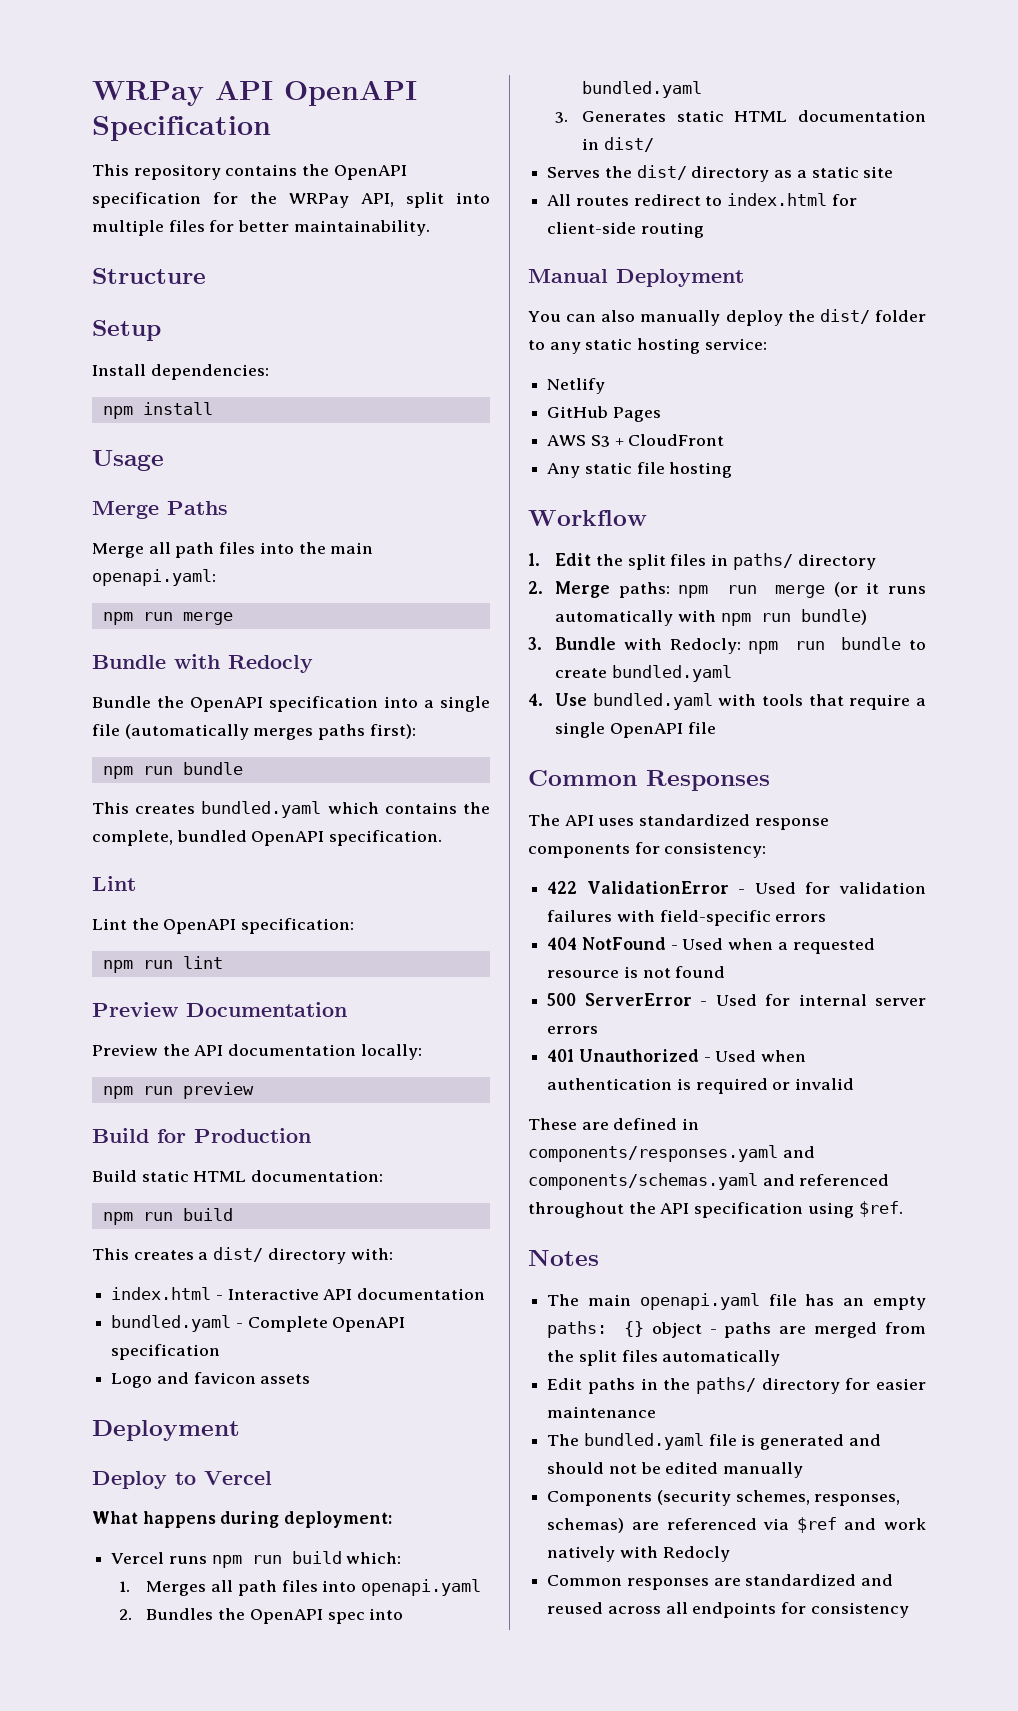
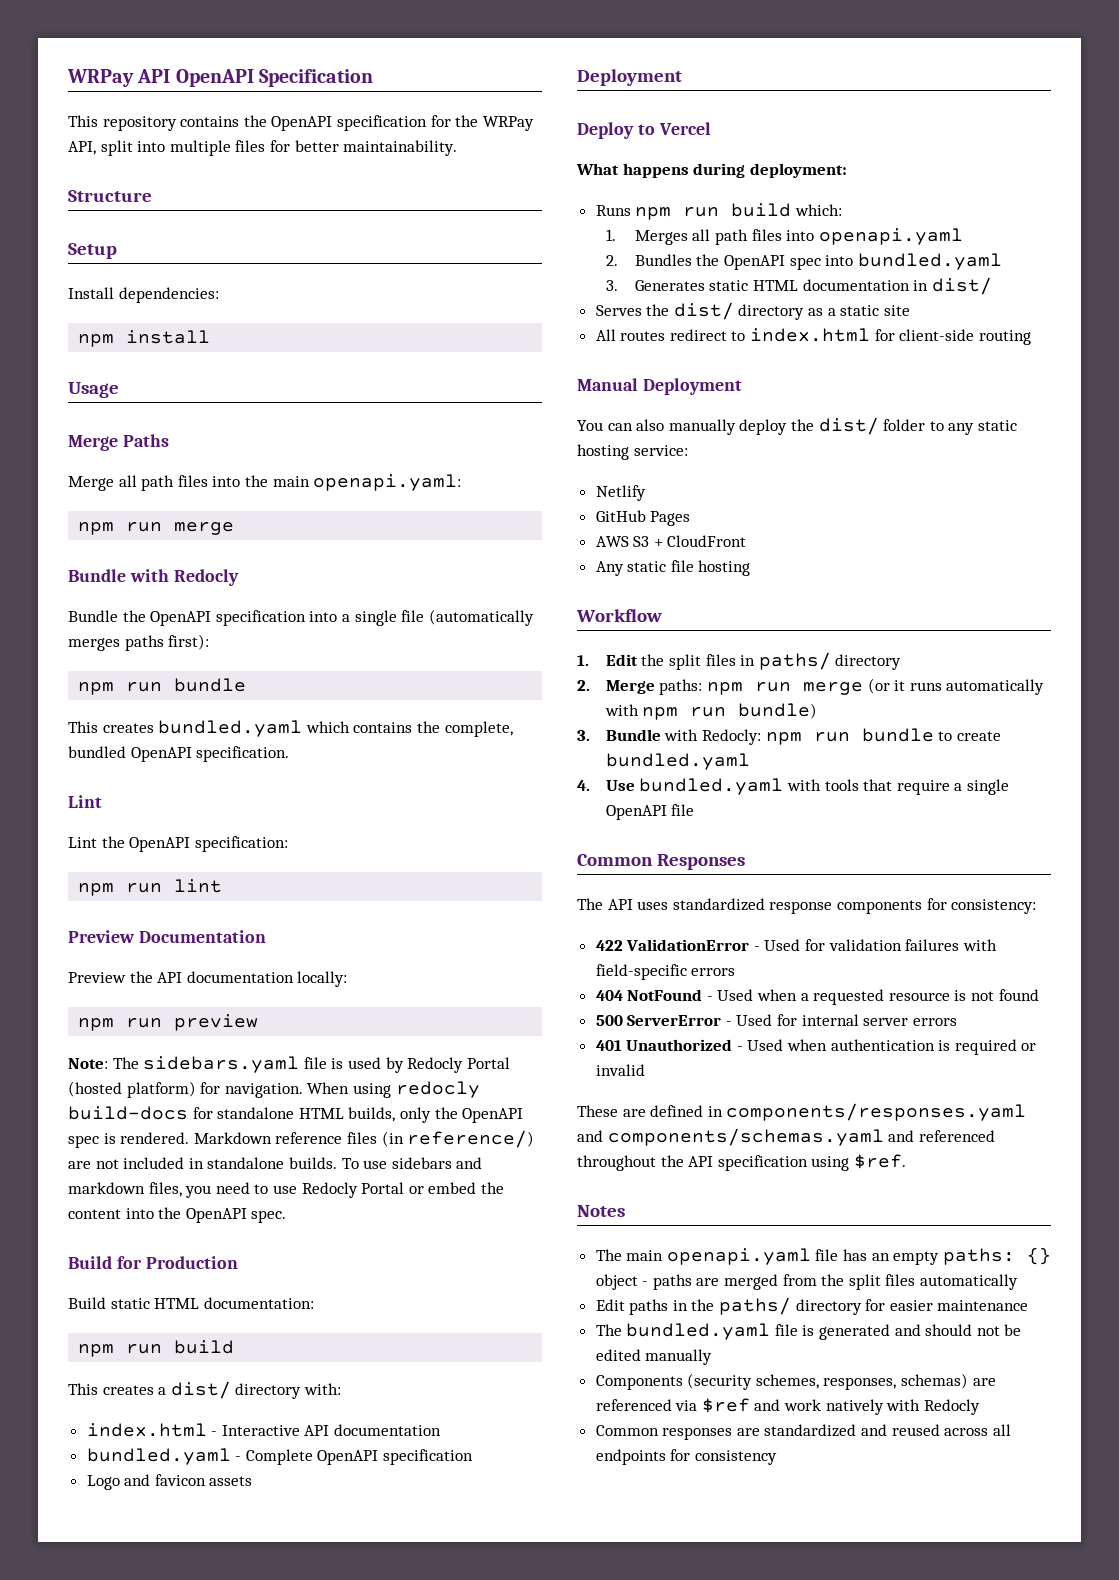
+ Note: The sidebars.yaml file is used by Redocly Portal (hosted platform) for navigation. When using redocly build-docs for standalone HTML builds, only the OpenAPI spec is rendered. Markdown reference files (in reference/) are not included in standalone builds. To use sidebars and markdown files, you need to use Redocly Portal or embed the content into the OpenAPI spec.
- Vercel runs npm run build which:
+ Runs npm run build which:

